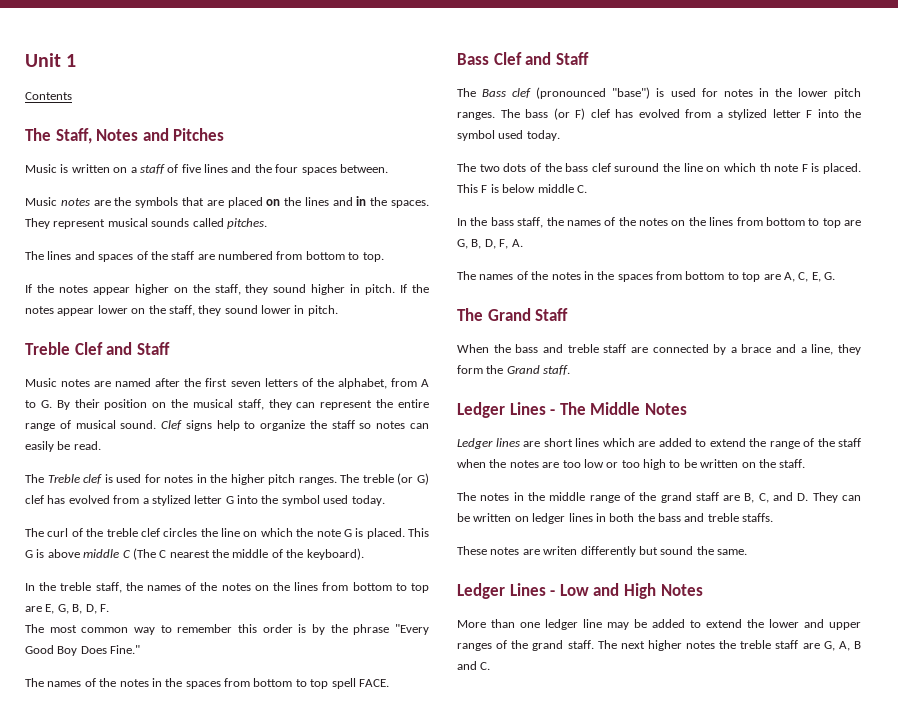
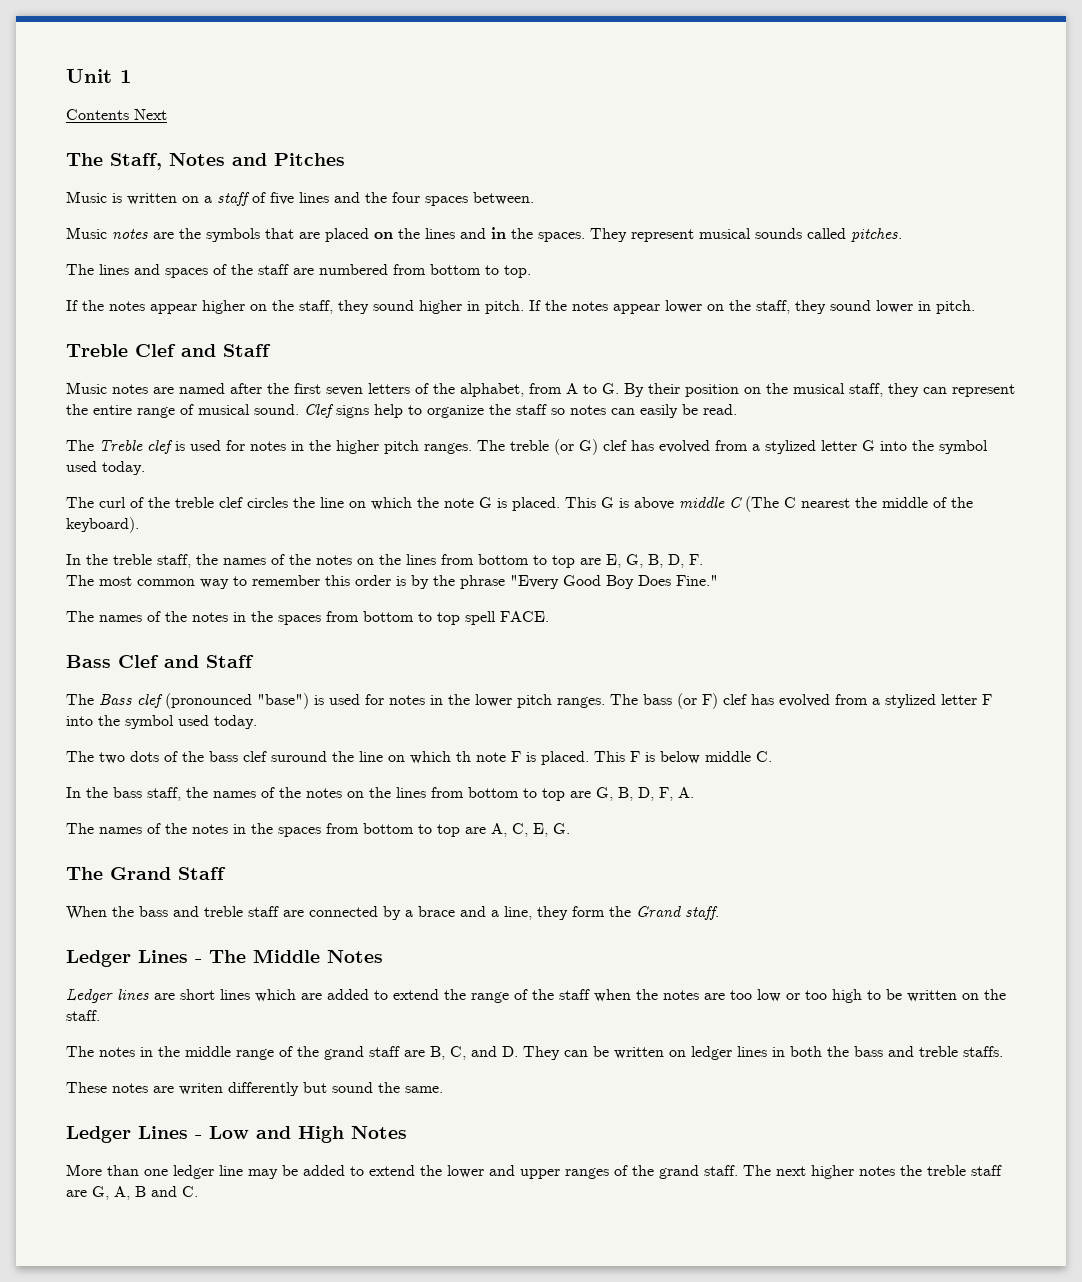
- Contents
+ Contents Next

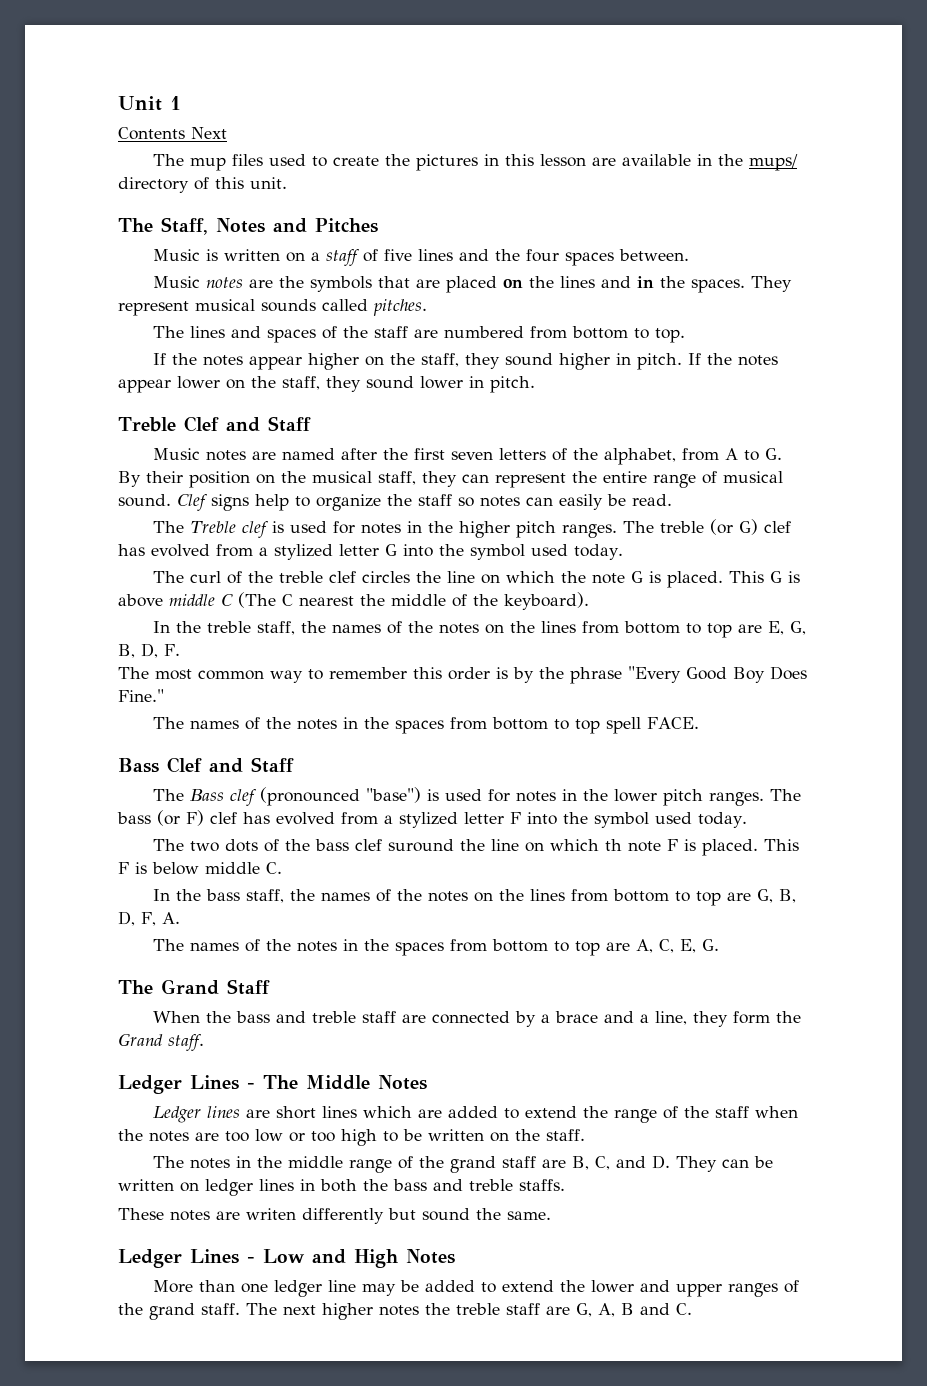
+ The mup files used to create the pictures in this lesson are available in the mups/ directory of this unit.

